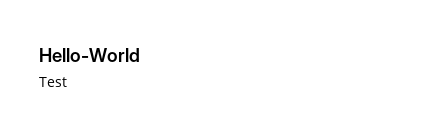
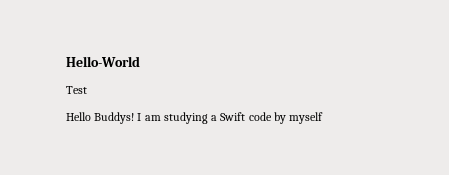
+ Hello Buddys! I am studying a Swift code by myself

